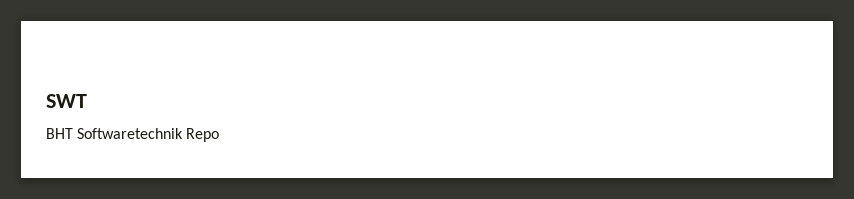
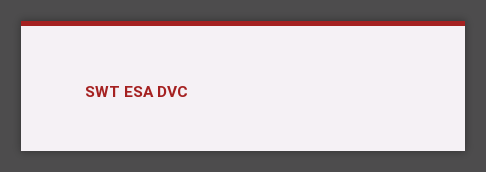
- SWT
- BHT Softwaretechnik Repo
+ SWT ESA DVC

